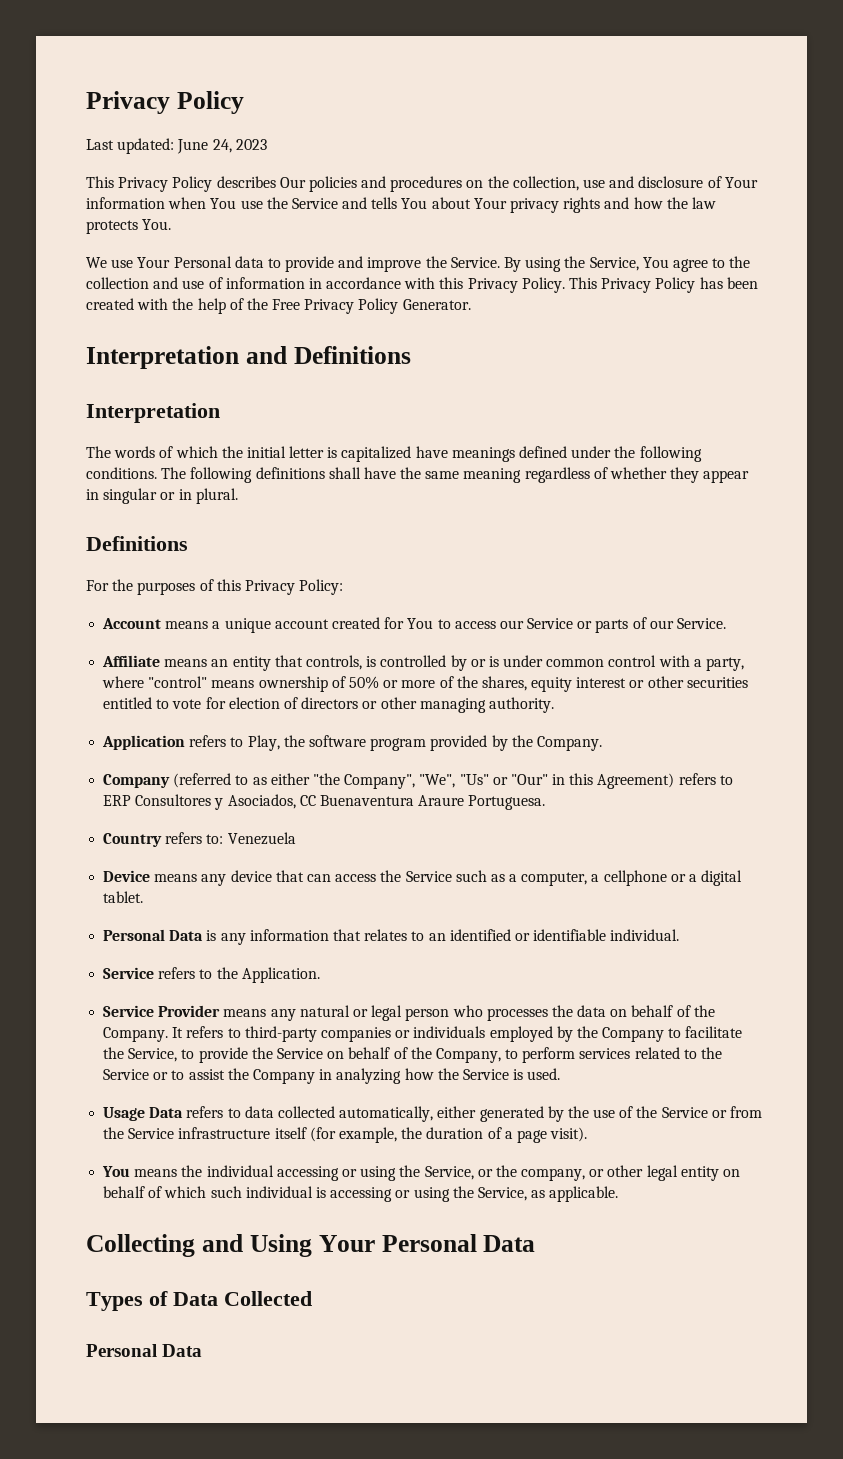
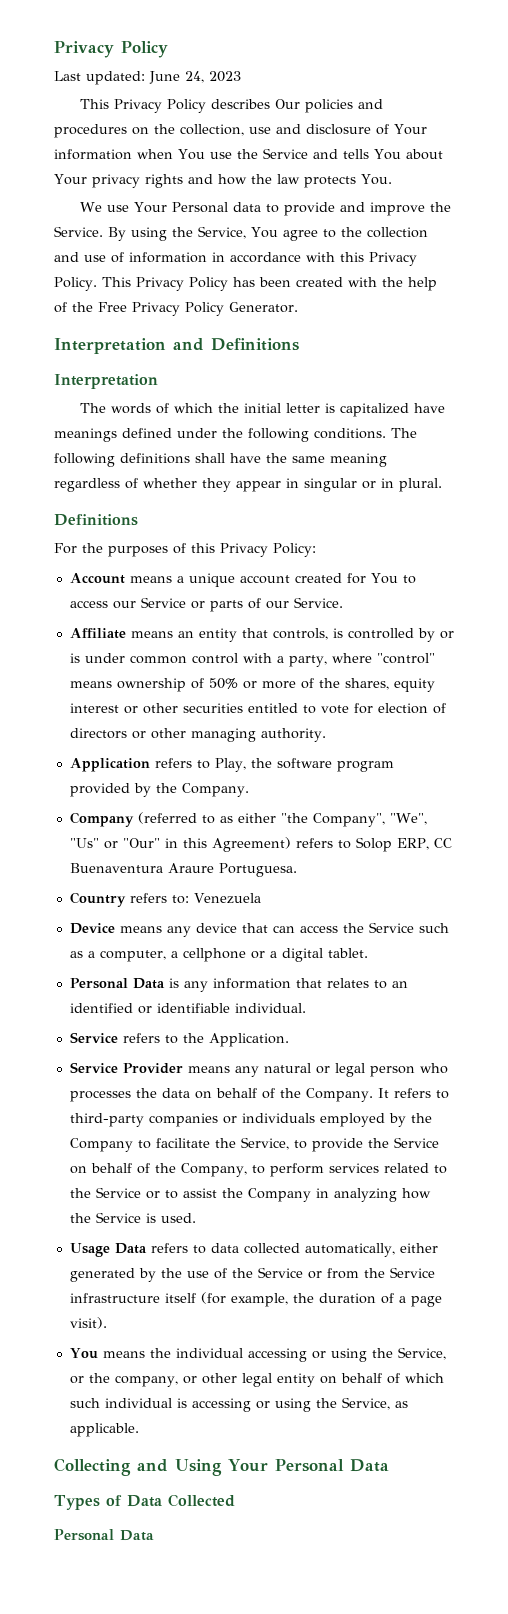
- Company (referred to as either "the Company", "We", "Us" or "Our" in this Agreement) refers to ERP Consultores y Asociados, CC Buenaventura Araure Portuguesa.
+ Company (referred to as either "the Company", "We", "Us" or "Our" in this Agreement) refers to Solop ERP, CC Buenaventura Araure Portuguesa.

